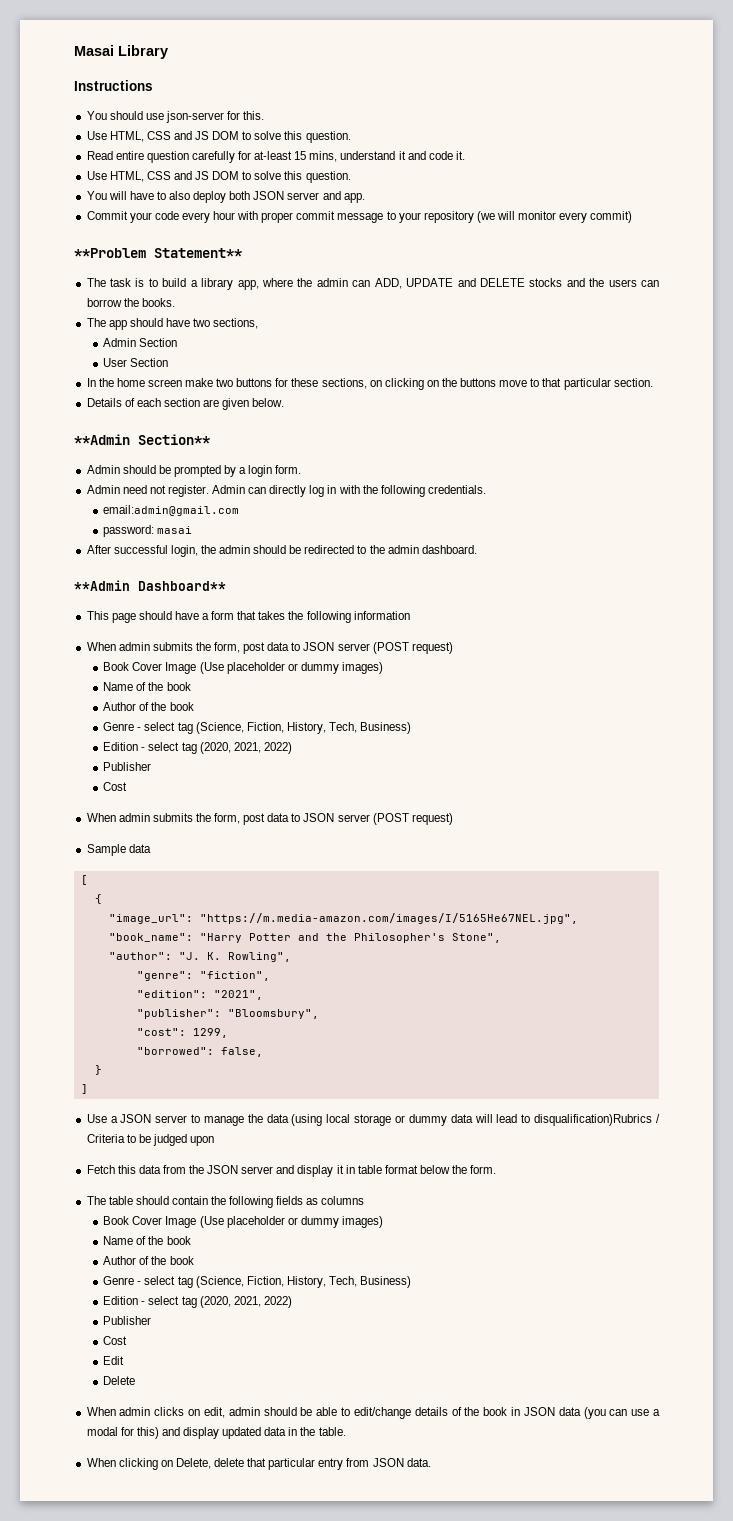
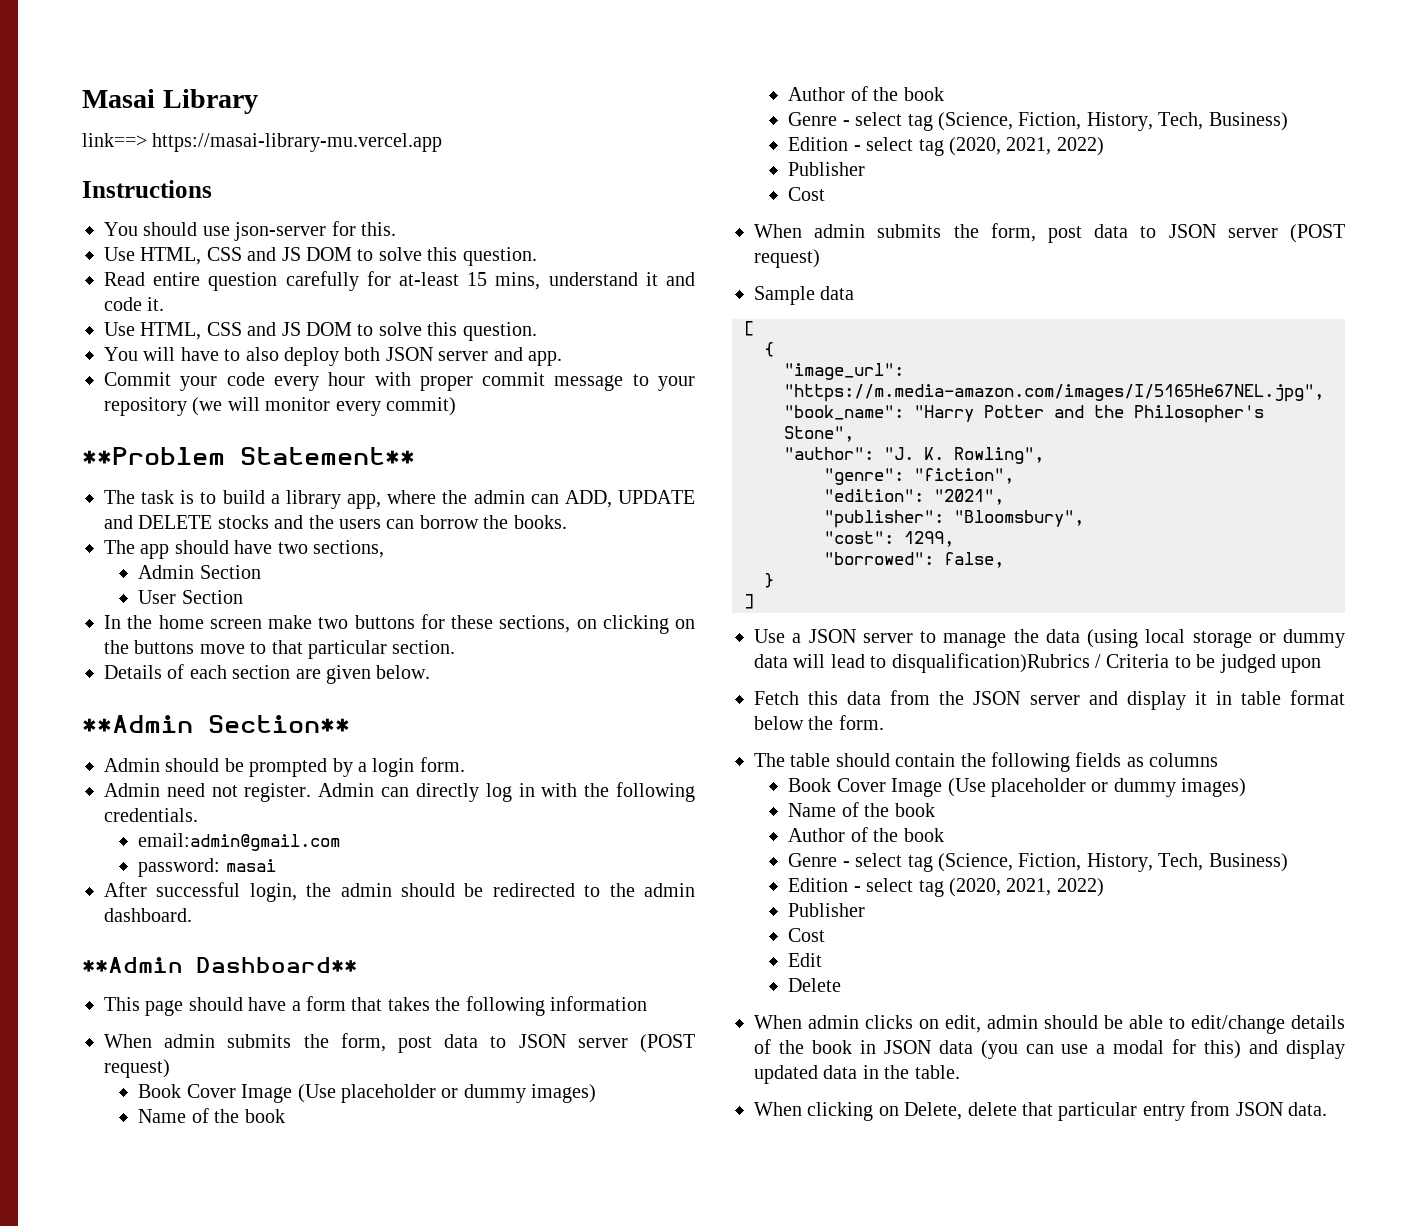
+ link==> https://masai-library-mu.vercel.app

